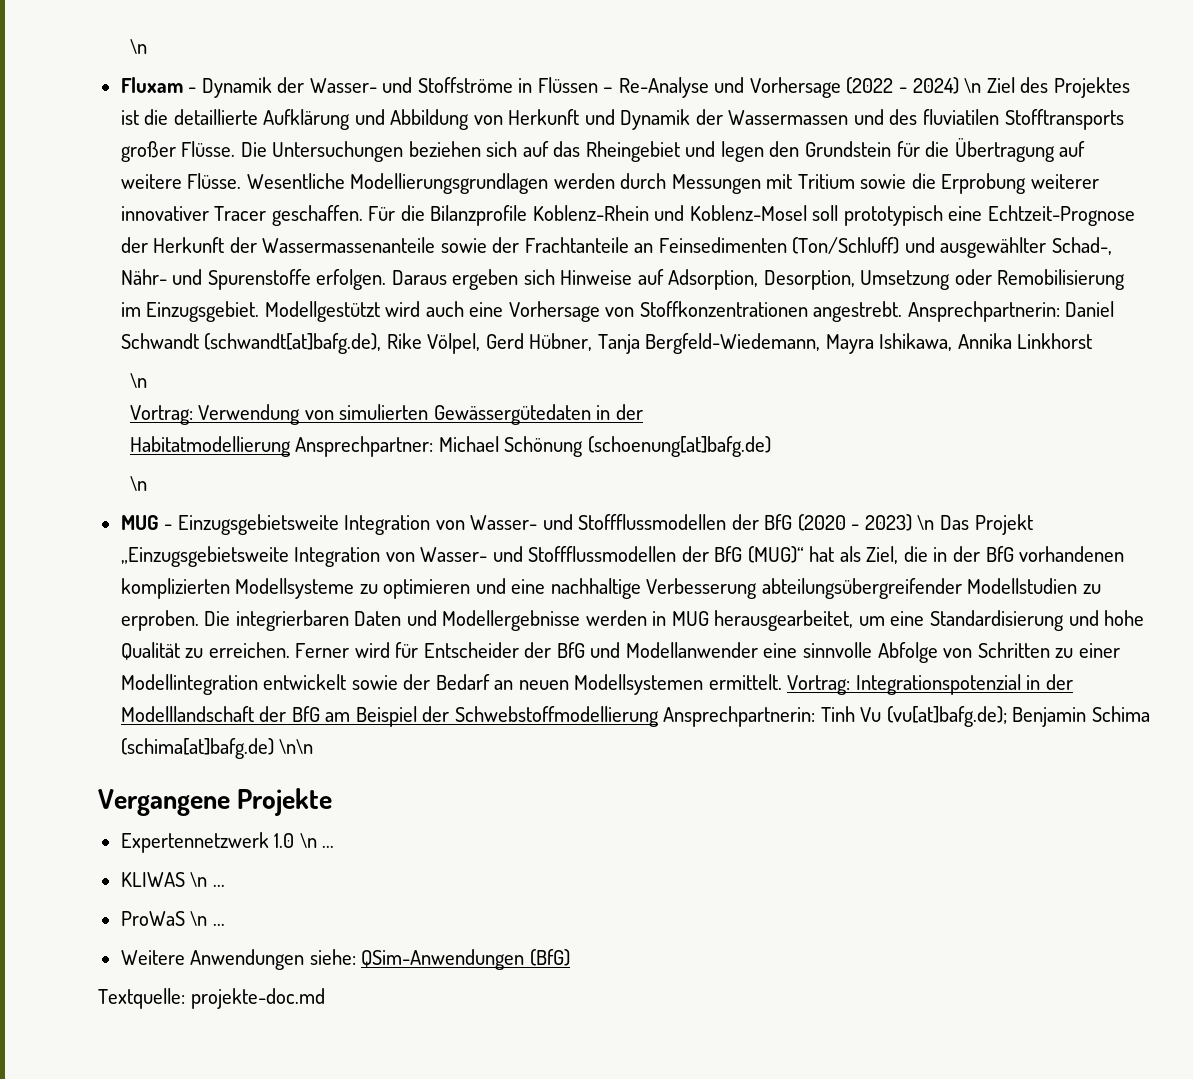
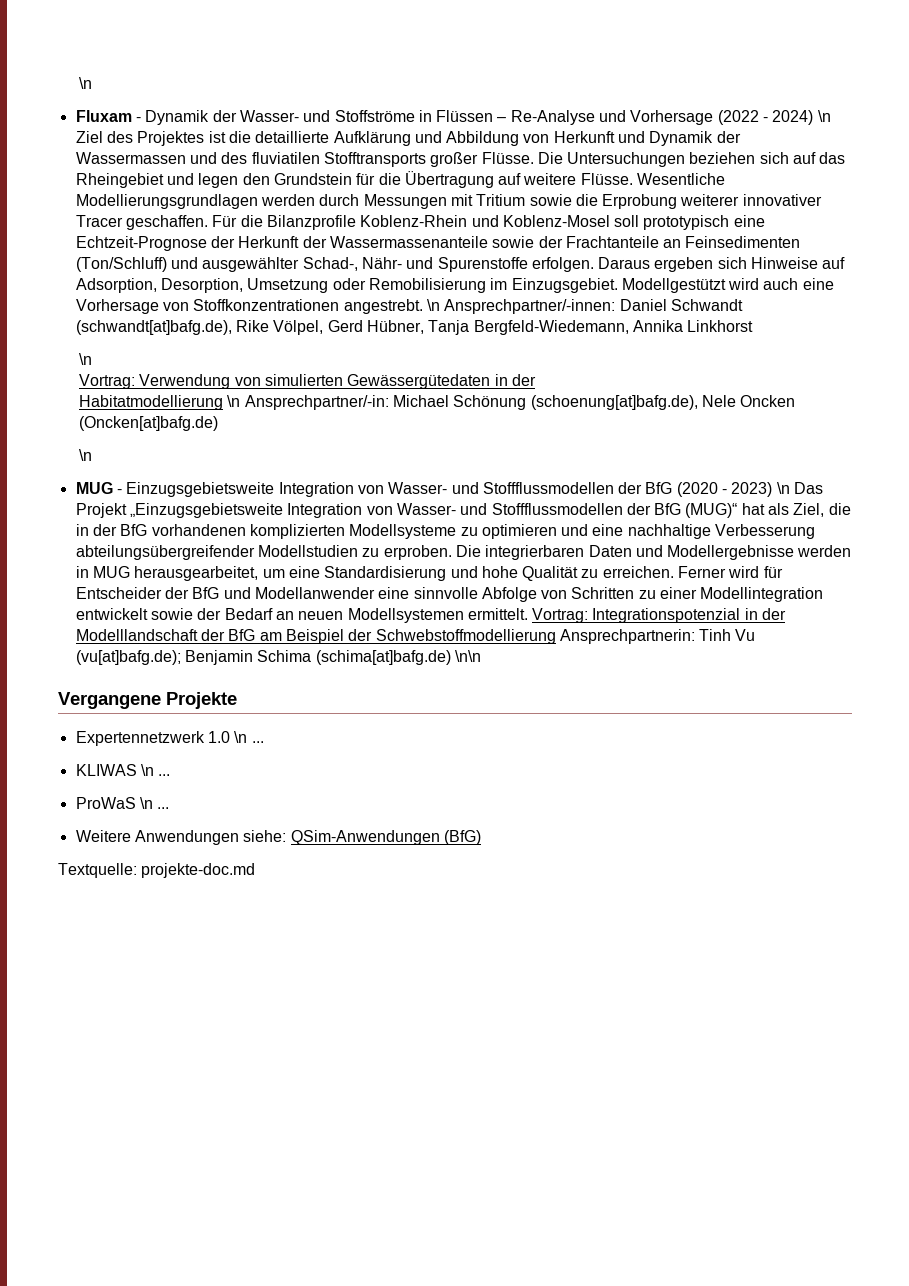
- Ansprechpartnerin: Daniel Schwandt (schwandt[at]bafg.de), Rike Völpel, Gerd Hübner, Tanja Bergfeld-Wiedemann, Mayra Ishikawa, Annika Linkhorst
+ \n Ansprechpartner/-innen: Daniel Schwandt (schwandt[at]bafg.de), Rike Völpel, Gerd Hübner, Tanja Bergfeld-Wiedemann, Annika Linkhorst
- Habitatmodellierung Ansprechpartner: Michael Schönung (schoenung[at]bafg.de)
+ Habitatmodellierung \n Ansprechpartner/-in: Michael Schönung (schoenung[at]bafg.de), Nele Oncken (Oncken[at]bafg.de)

